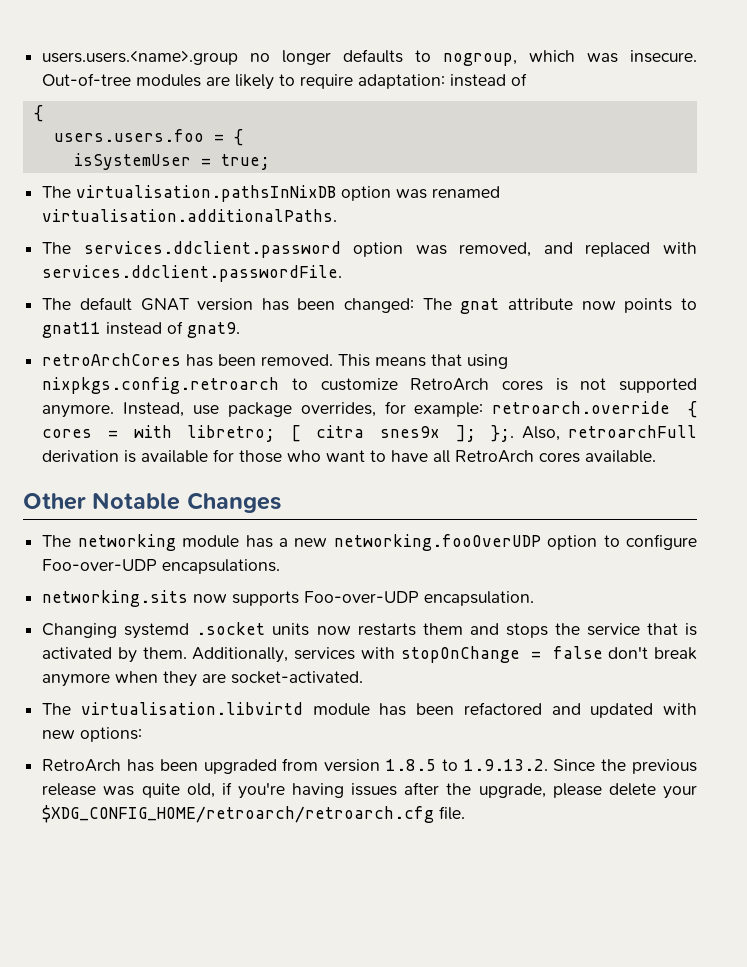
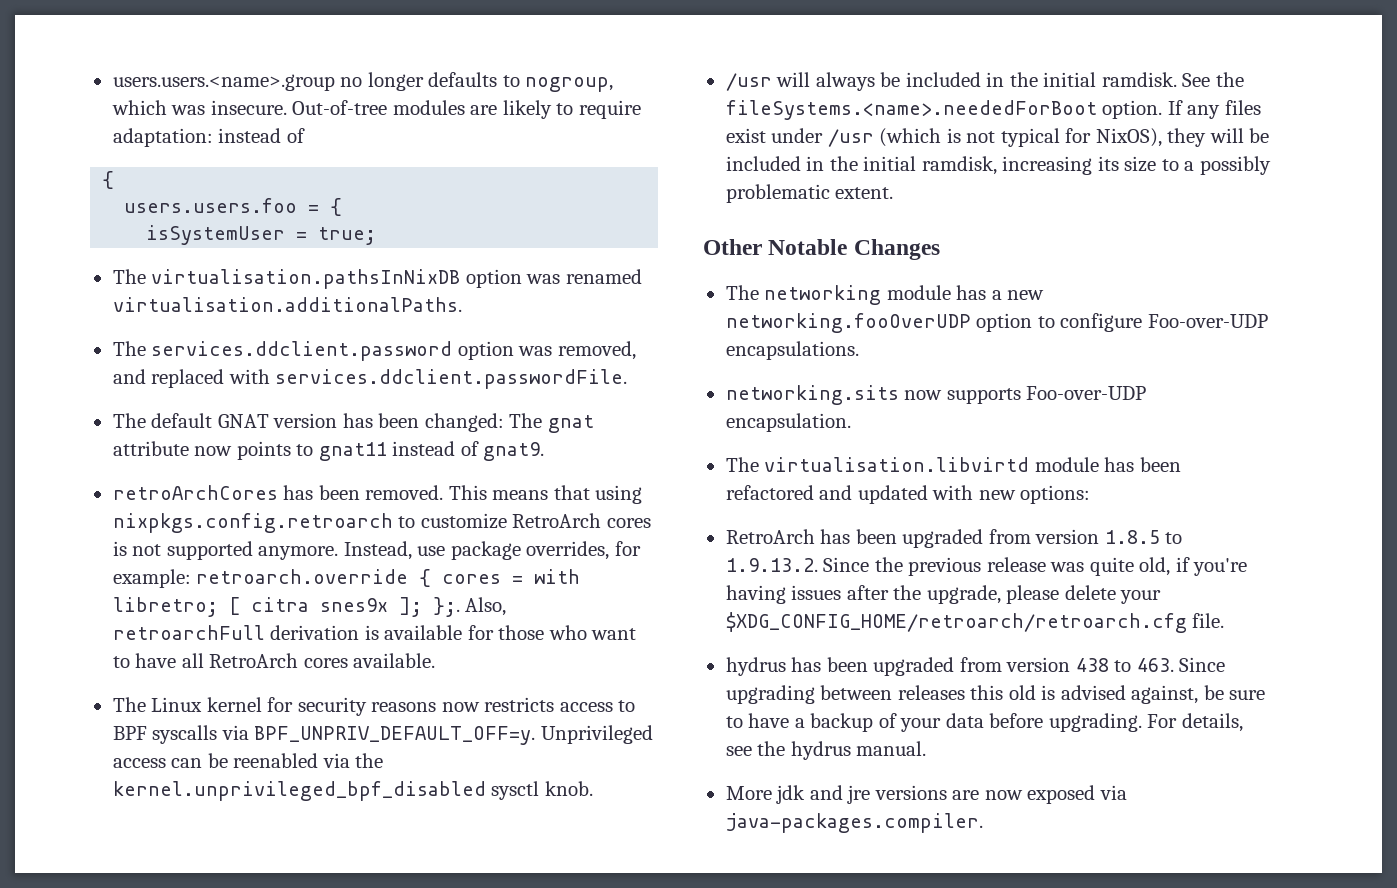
+ The Linux kernel for security reasons now restricts access to BPF syscalls via BPF_UNPRIV_DEFAULT_OFF=y. Unprivileged access can be reenabled via the kernel.unprivileged_bpf_disabled sysctl knob.
+ /usr will always be included in the initial ramdisk. See the fileSystems.<name>.neededForBoot option. If any files exist under /usr (which is not typical for NixOS), they will be included in the initial ramdisk, increasing its size to a possibly problematic extent.
- Changing systemd .socket units now restarts them and stops the service that is activated by them. Additionally, services with stopOnChange = false don't break anymore when they are socket-activated.
+ hydrus has been upgraded from version 438 to 463. Since upgrading between releases this old is advised against, be sure to have a backup of your data before upgrading. For details, see the hydrus manual.
+ More jdk and jre versions are now exposed via java-packages.compiler.

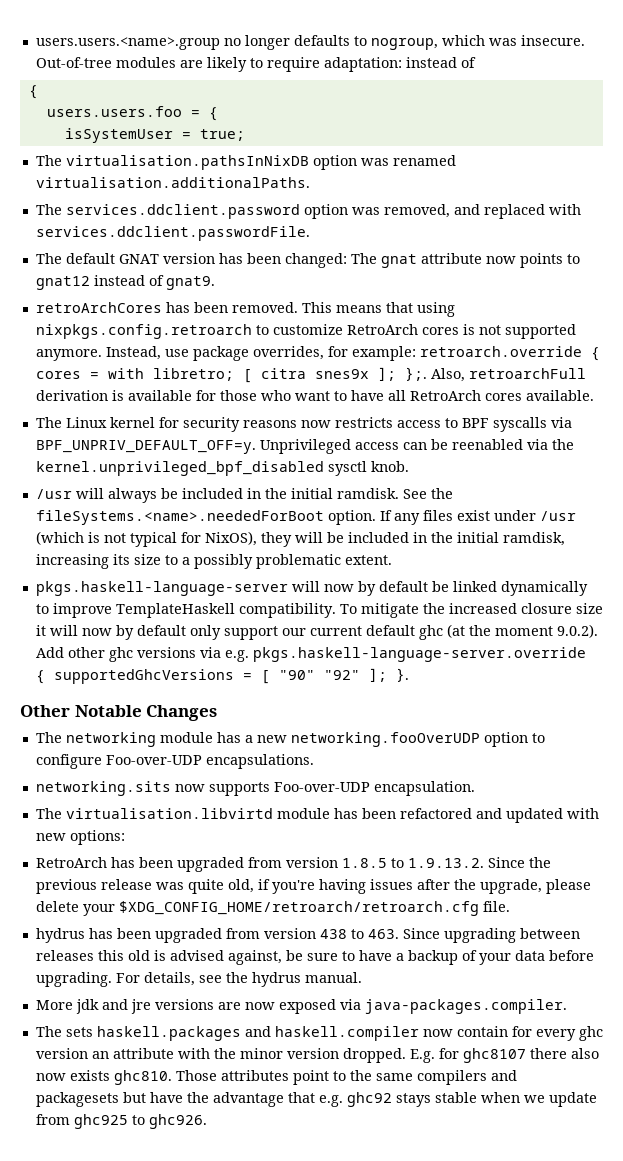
- The default GNAT version has been changed: The gnat attribute now points to gnat11 instead of gnat9.
+ The default GNAT version has been changed: The gnat attribute now points to gnat12 instead of gnat9.
+ pkgs.haskell-language-server will now by default be linked dynamically to improve TemplateHaskell compatibility. To mitigate the increased closure size it will now by default only support our current default ghc (at the moment 9.0.2). Add other ghc versions via e.g. pkgs.haskell-language-server.override { supportedGhcVersions = [ "90" "92" ]; }.
+ The sets haskell.packages and haskell.compiler now contain for every ghc version an attribute with the minor version dropped. E.g. for ghc8107 there also now exists ghc810. Those attributes point to the same compilers and packagesets but have the advantage that e.g. ghc92 stays stable when we update from ghc925 to ghc926.

